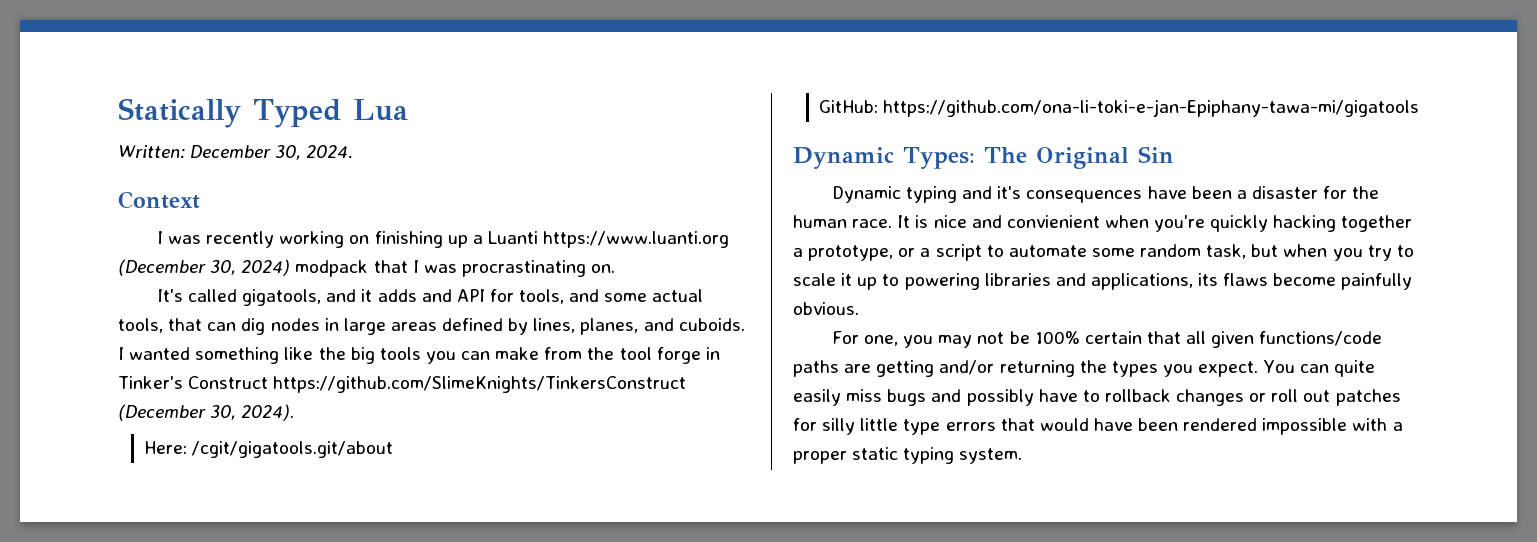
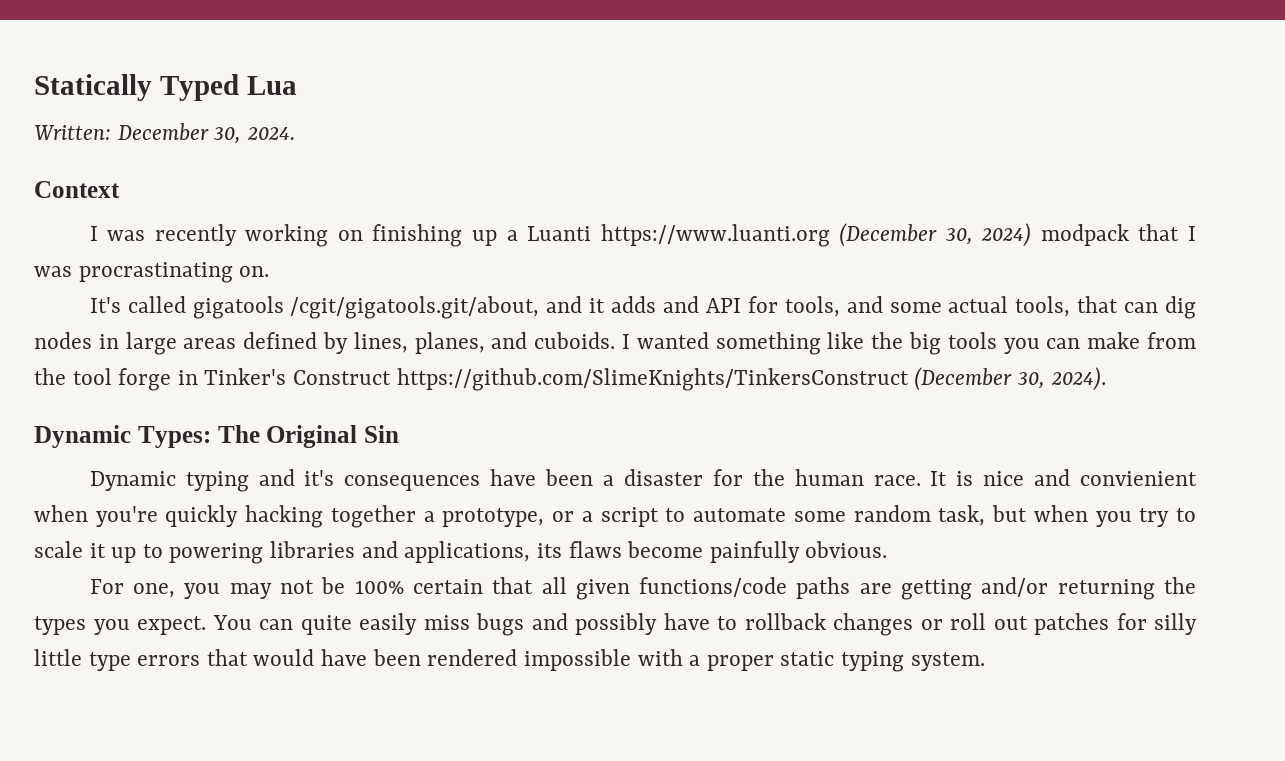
- It's called gigatools, and it adds and API for tools, and some actual tools, that can dig nodes in large areas defined by lines, planes, and cuboids.
+ It's called gigatools /cgit/gigatools.git/about, and it adds and API for tools, and some actual tools, that can dig nodes in large areas defined by lines, planes, and cuboids.
- Here: /cgit/gigatools.git/about
- GitHub: https://github.com/ona-li-toki-e-jan-Epiphany-tawa-mi/gigatools

